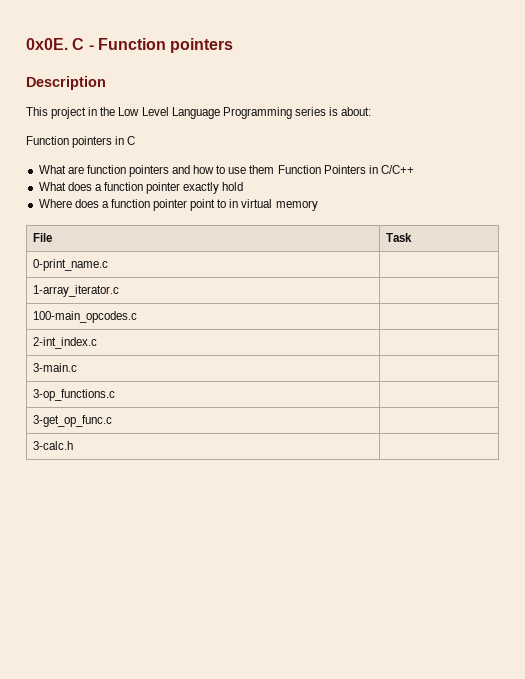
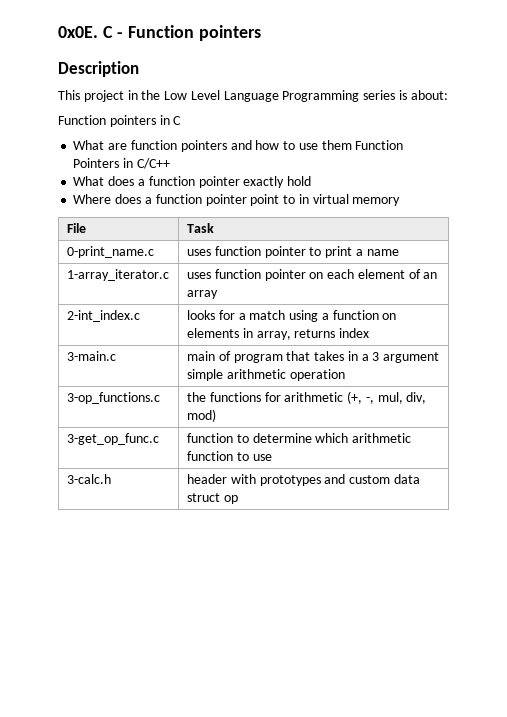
- 0-print_name.c |
- 1-array_iterator.c |
- 100-main_opcodes.c |
- 2-int_index.c |
- 3-main.c |
- 3-op_functions.c |
- 3-get_op_func.c |
- 3-calc.h |
+ 0-print_name.c | uses function pointer to print a name
+ 1-array_iterator.c | uses function pointer on each element of an array
+ 2-int_index.c | looks for a match using a function on elements in array, returns index
+ 3-main.c | main of program that takes in a 3 argument simple arithmetic operation
+ 3-op_functions.c | the functions for arithmetic (+, -, mul, div, mod)
+ 3-get_op_func.c | function to determine which arithmetic function to use
+ 3-calc.h | header with prototypes and custom data struct op

